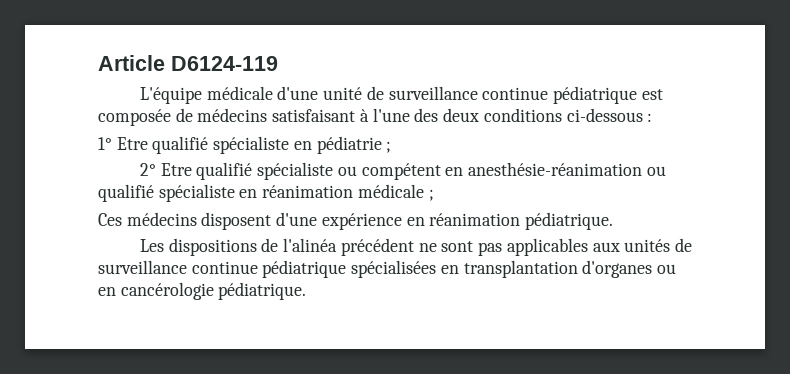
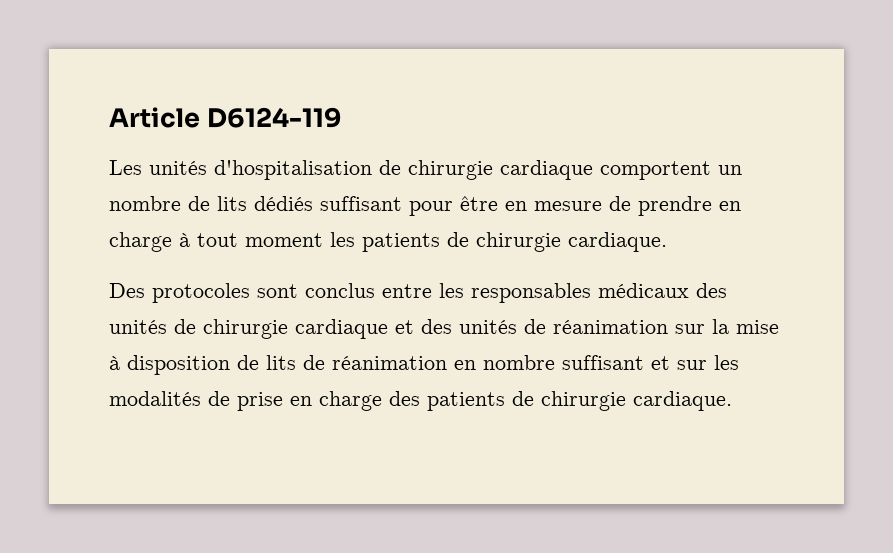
- L'équipe médicale d'une unité de surveillance continue pédiatrique est composée de médecins satisfaisant à l'une des deux conditions ci-dessous :
- 1° Etre qualifié spécialiste en pédiatrie ;
- 2° Etre qualifié spécialiste ou compétent en anesthésie-réanimation ou qualifié spécialiste en réanimation médicale ;
- Ces médecins disposent d'une expérience en réanimation pédiatrique.
- Les dispositions de l'alinéa précédent ne sont pas applicables aux unités de surveillance continue pédiatrique spécialisées en transplantation d'organes ou en cancérologie pédiatrique.
+ Les unités d'hospitalisation de chirurgie cardiaque comportent un nombre de lits dédiés suffisant pour être en mesure de prendre en charge à tout moment les patients de chirurgie cardiaque.
+ Des protocoles sont conclus entre les responsables médicaux des unités de chirurgie cardiaque et des unités de réanimation sur la mise à disposition de lits de réanimation en nombre suffisant et sur les modalités de prise en charge des patients de chirurgie cardiaque.

